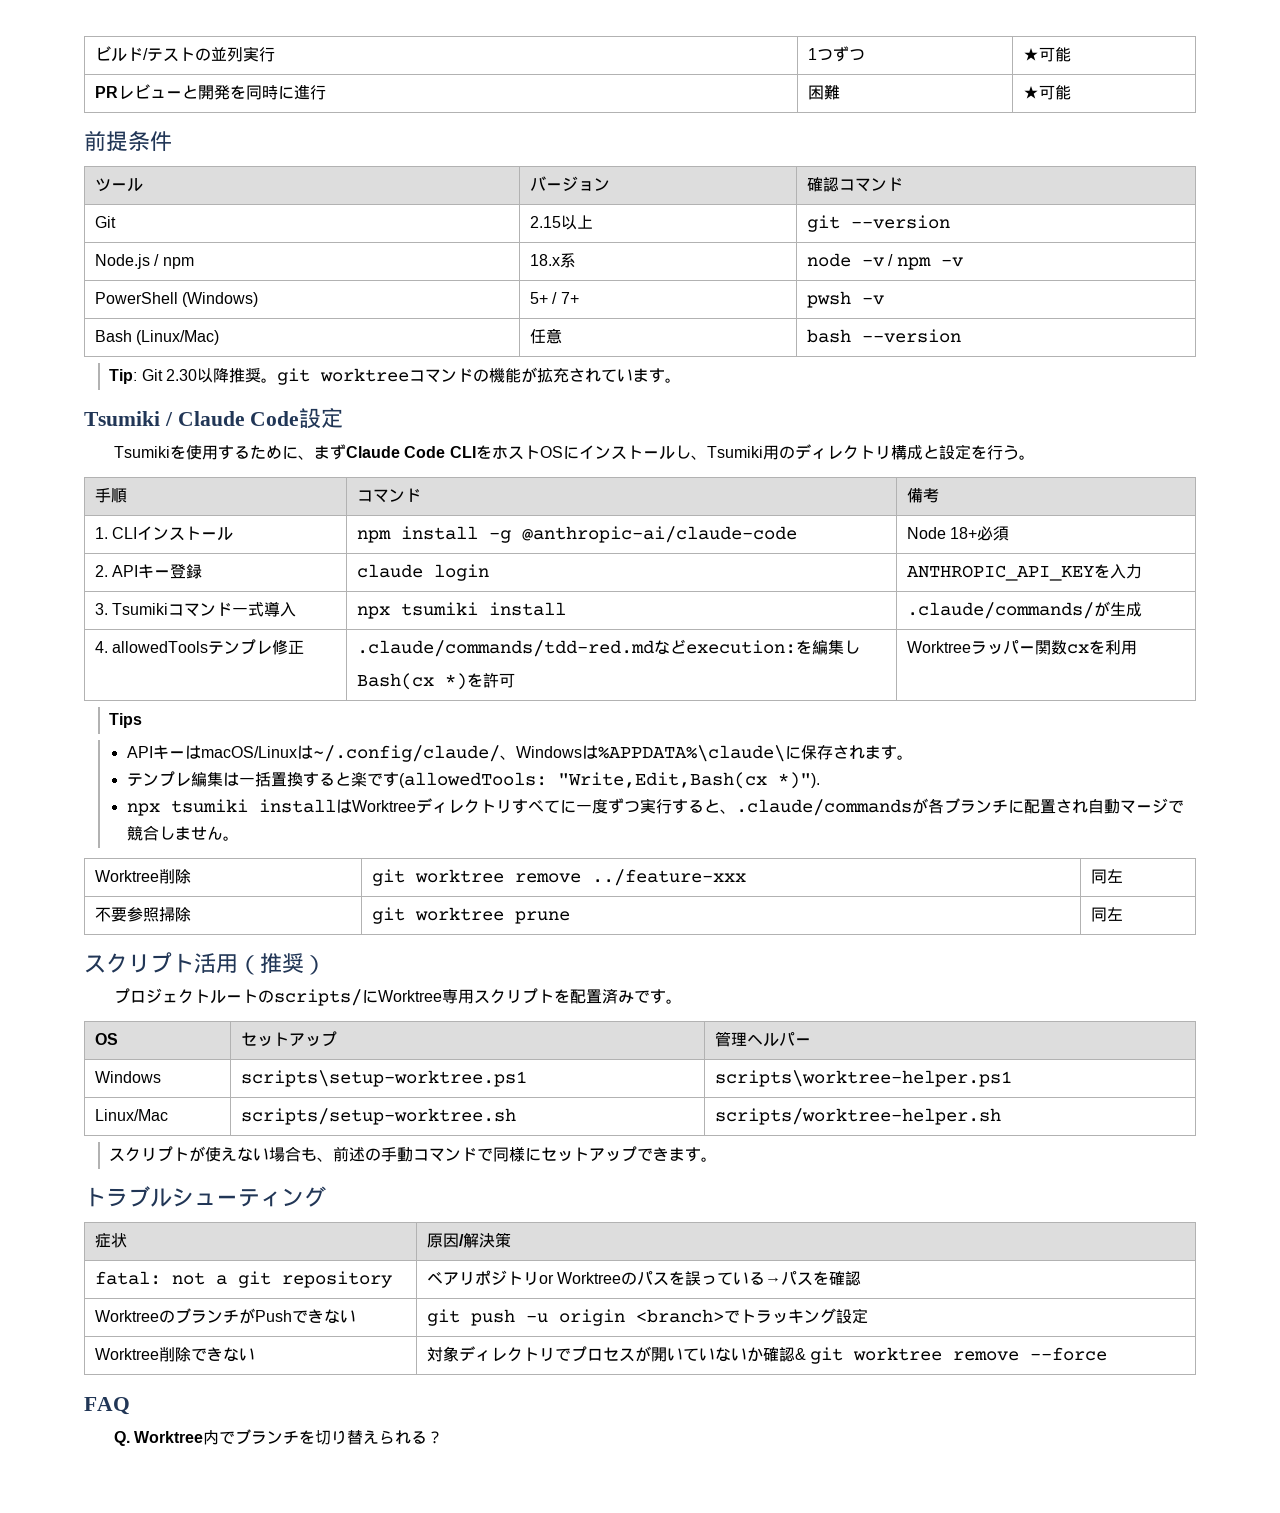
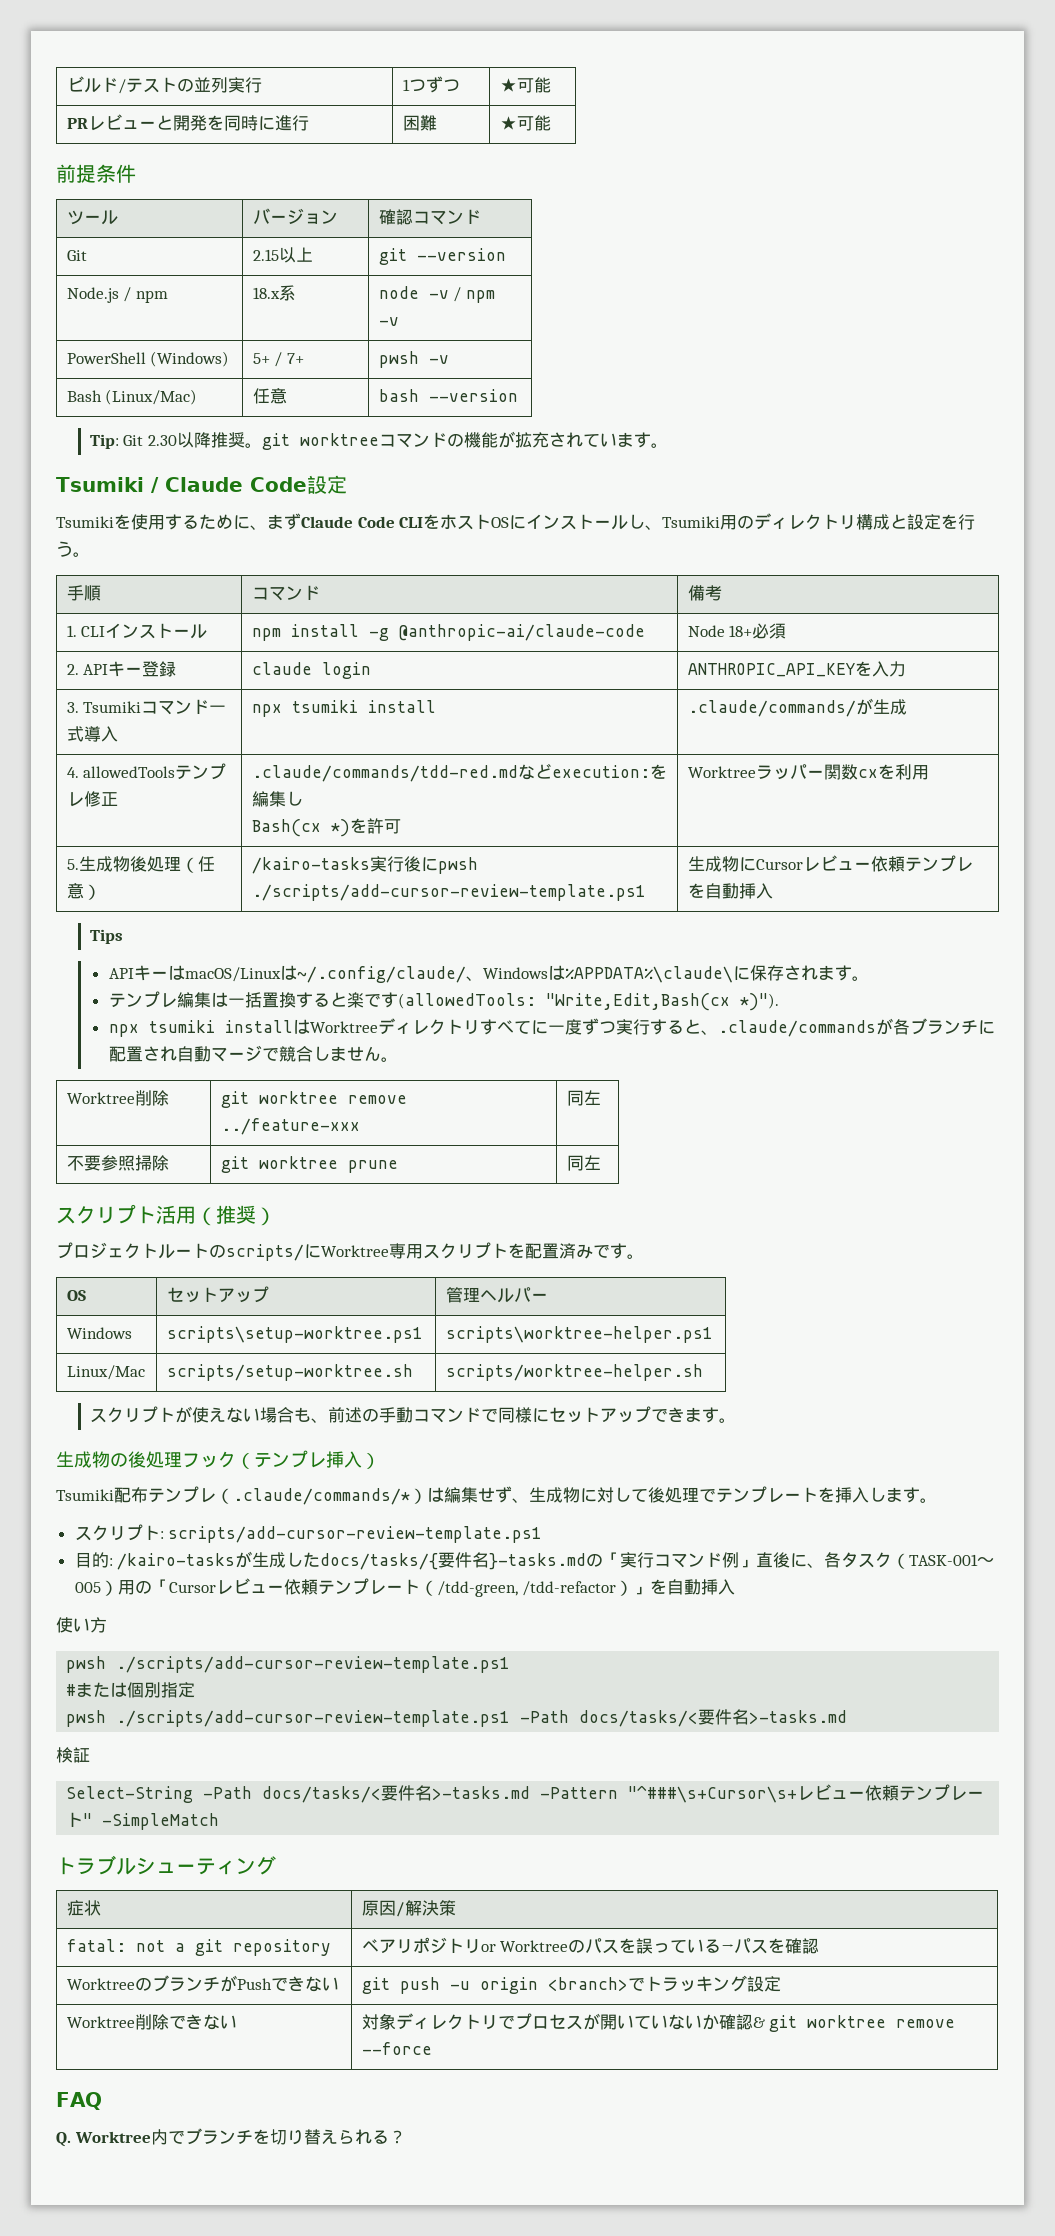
+ 5.生成物後処理（任意） | /kairo-tasks実行後にpwsh ./scripts/add-cursor-review-template.ps1 | 生成物にCursorレビュー依頼テンプレを自動挿入
+ 生成物の後処理フック（テンプレ挿入）
+ Tsumiki配布テンプレ（.claude/commands/*）は編集せず、生成物に対して後処理でテンプレートを挿入します。
+ スクリプト: scripts/add-cursor-review-template.ps1
+ 目的: /kairo-tasksが生成したdocs/tasks/{要件名}-tasks.mdの「実行コマンド例」直後に、各タスク（TASK-001〜005）用の「Cursorレビュー依頼テンプレート（/tdd-green, /tdd-refactor）」を自動挿入
+ 使い方
+ pwsh ./scripts/add-cursor-review-template.ps1
+ #または個別指定
+ pwsh ./scripts/add-cursor-review-template.ps1 -Path docs/tasks/<要件名>-tasks.md
+ 検証
+ Select-String -Path docs/tasks/<要件名>-tasks.md -Pattern "^###\s+Cursor\s+レビュー依頼テンプレート" -SimpleMatch

